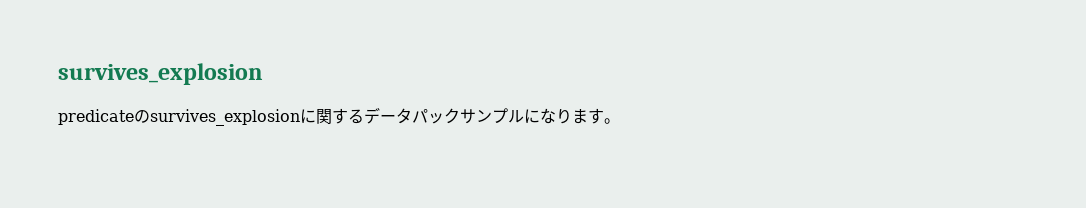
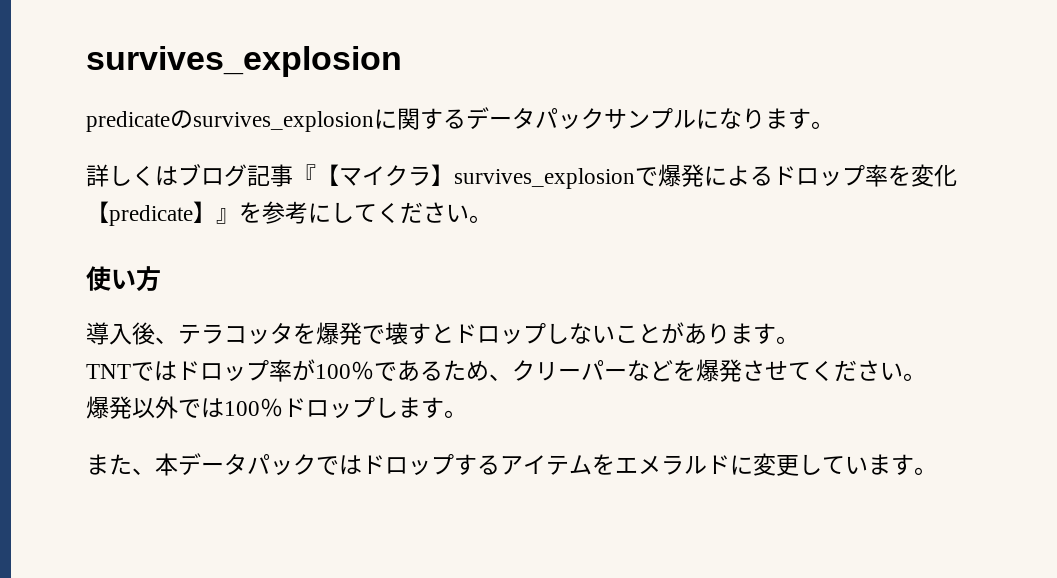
+ 詳しくはブログ記事『【マイクラ】survives_explosionで爆発によるドロップ率を変化【predicate】』を参考にしてください。
+ 使い方
+ 導入後、テラコッタを爆発で壊すとドロップしないことがあります。
+ TNTではドロップ率が100％であるため、クリーパーなどを爆発させてください。
+ 爆発以外では100％ドロップします。
+ また、本データパックではドロップするアイテムをエメラルドに変更しています。

